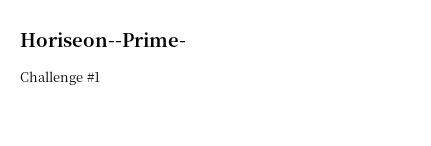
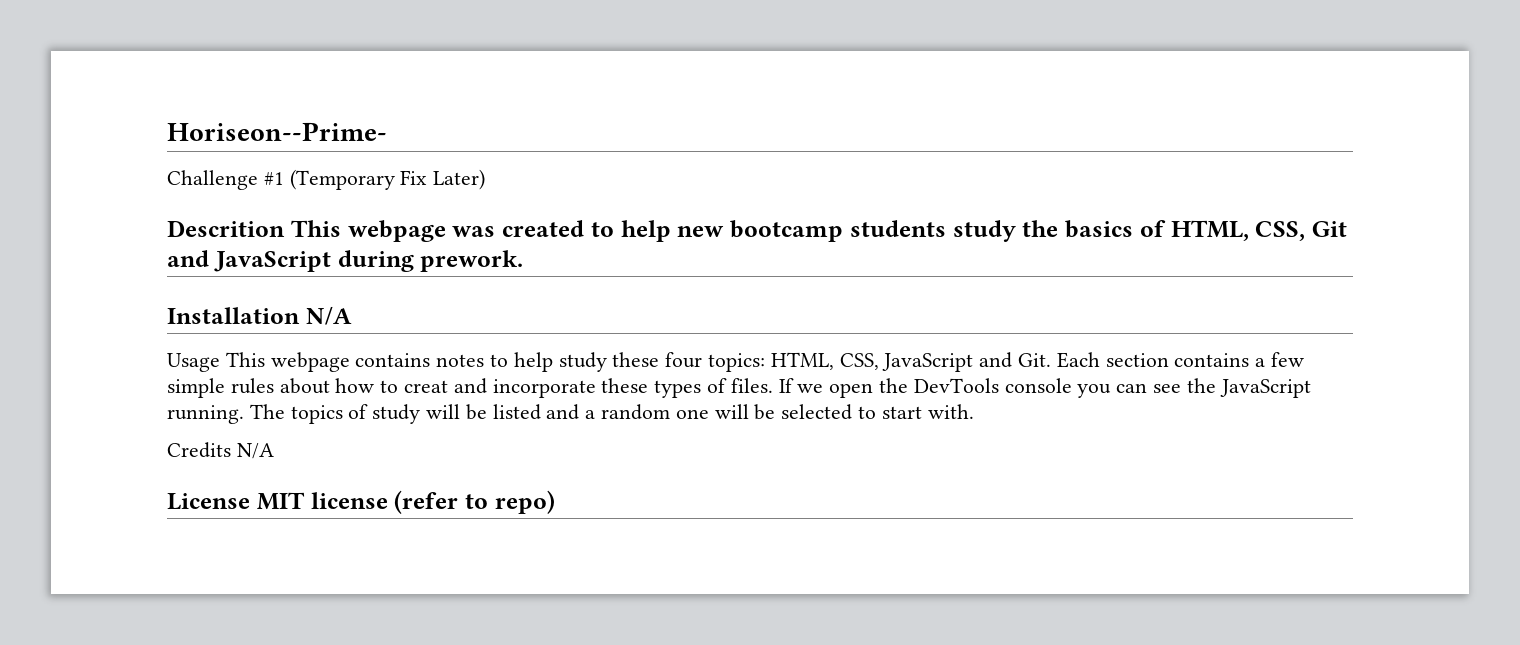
- Challenge #1
+ Challenge #1 (Temporary Fix Later)
+ Descrition This webpage was created to help new bootcamp students study the basics of HTML, CSS, Git and JavaScript during prework.
+ Installation N/A
+ Usage This webpage contains notes to help study these four topics: HTML, CSS, JavaScript and Git. Each section contains a few simple rules about how to creat and incorporate these types of files. If we open the DevTools console you can see the JavaScript running. The topics of study will be listed and a random one will be selected to start with.
+ Credits N/A
+ License MIT license (refer to repo)

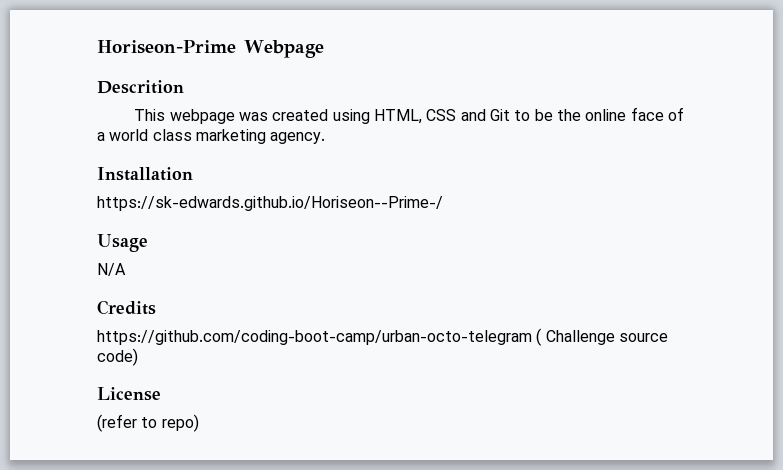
- Horiseon--Prime-
- Challenge #1 (Temporary Fix Later)
+ Horiseon-Prime Webpage
- Descrition This webpage was created to help new bootcamp students study the basics of HTML, CSS, Git and JavaScript during prework.
+ Descrition
+ This webpage was created using HTML, CSS and Git to be the online face of a world class marketing agency.
- Installation N/A
- Usage This webpage contains notes to help study these four topics: HTML, CSS, JavaScript and Git. Each section contains a few simple rules about how to creat and incorporate these types of files. If we open the DevTools console you can see the JavaScript running. The topics of study will be listed and a random one will be selected to start with.
- Credits N/A
+ Installation
+ https://sk-edwards.github.io/Horiseon--Prime-/
+ Usage
+ N/A
+ Credits
+ https://github.com/coding-boot-camp/urban-octo-telegram ( Challenge source code)
- License MIT license (refer to repo)
+ License
+ (refer to repo)

